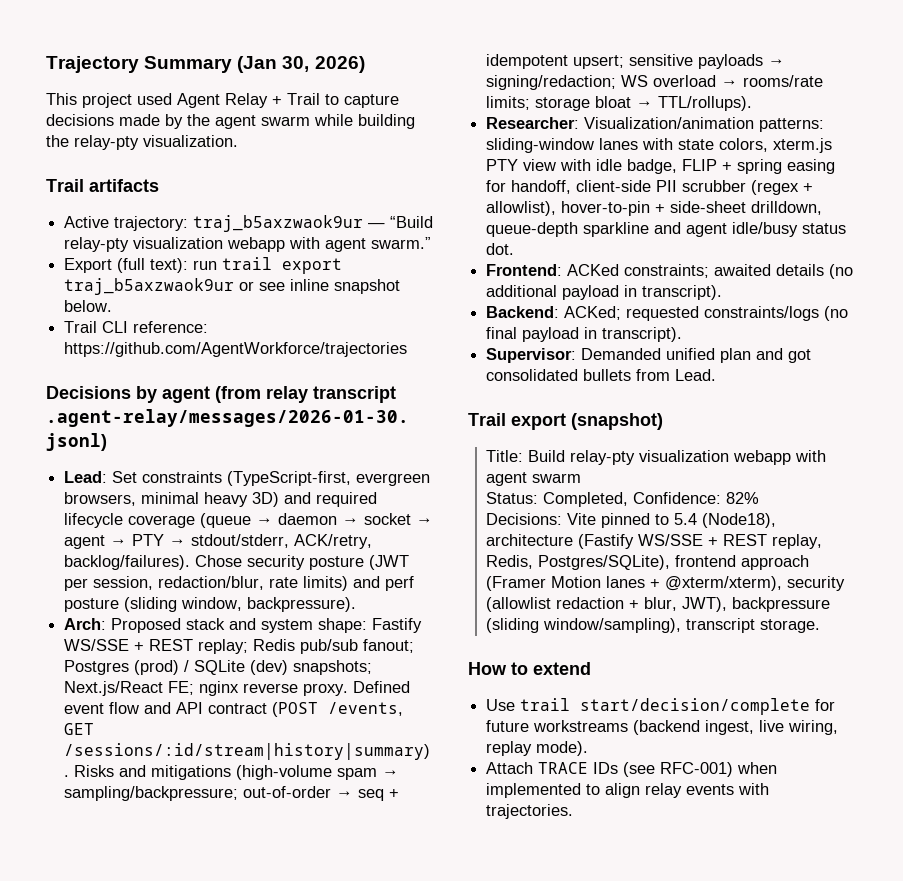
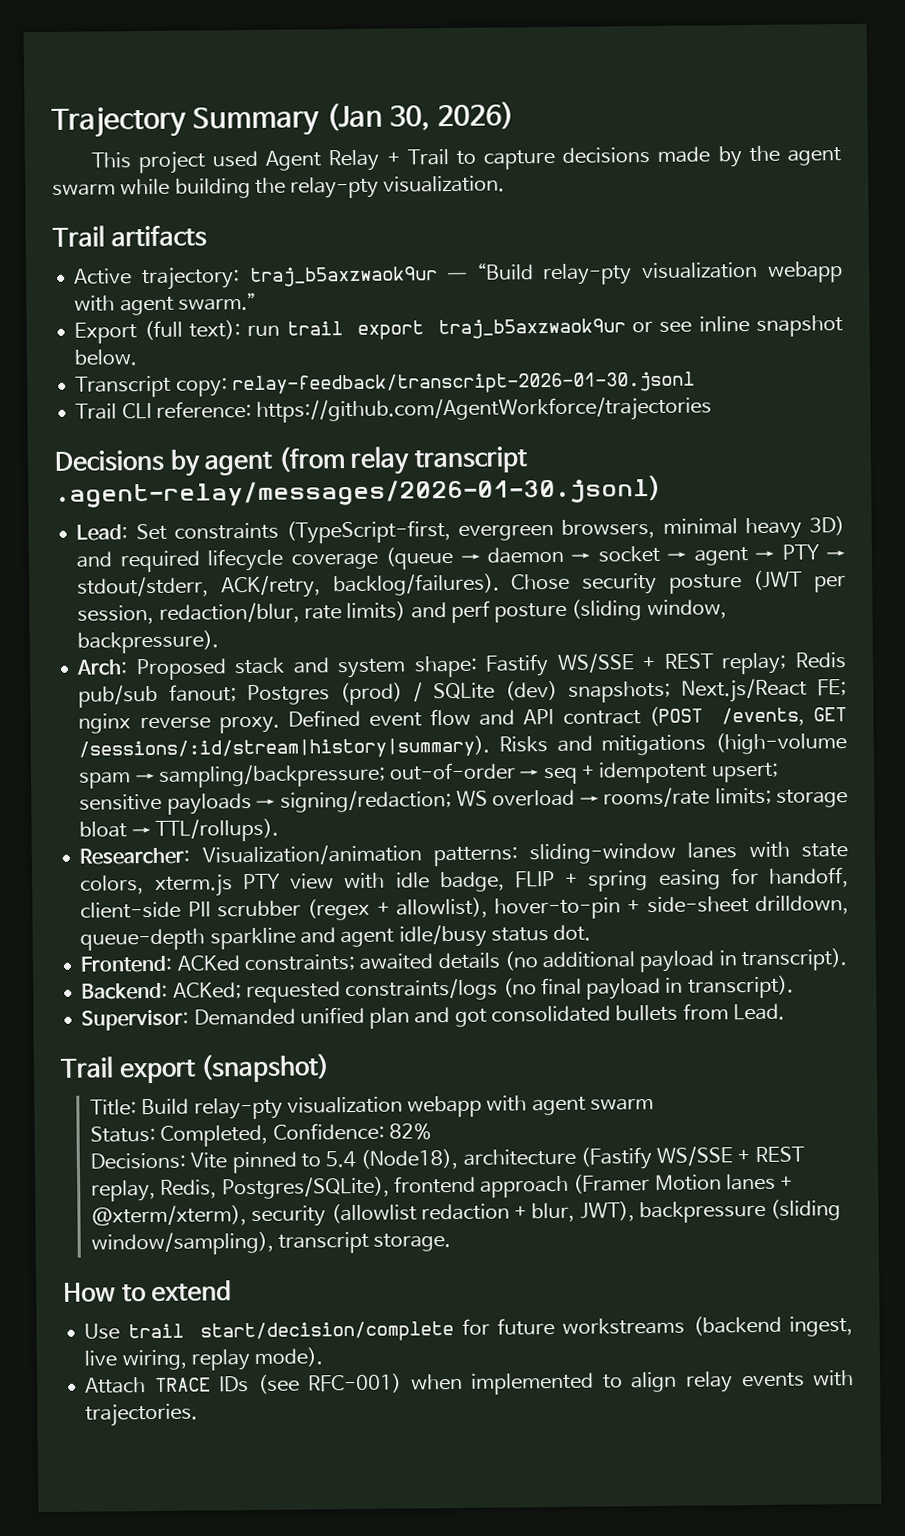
+ Transcript copy: relay-feedback/transcript-2026-01-30.jsonl

